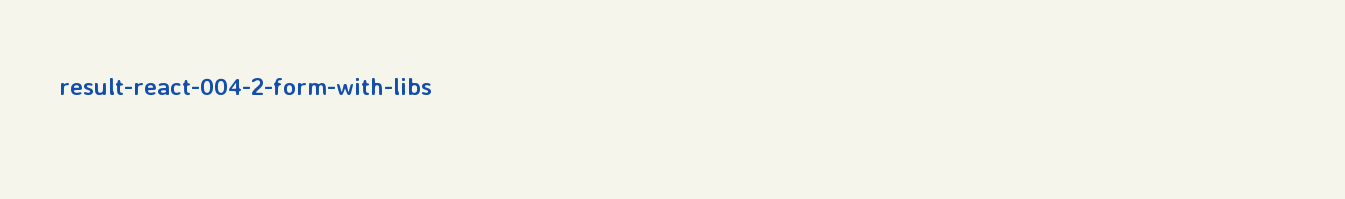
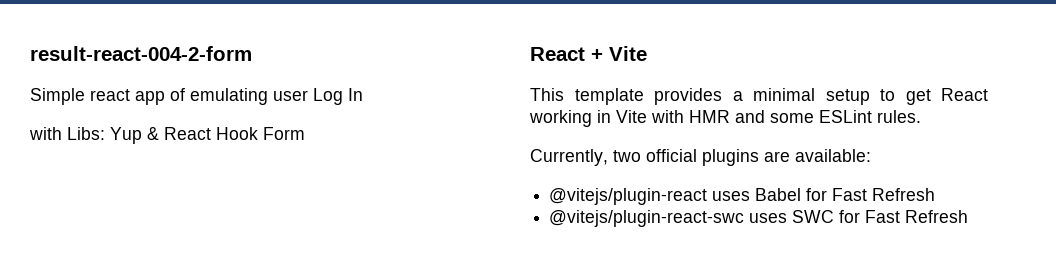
- result-react-004-2-form-with-libs
+ result-react-004-2-form
+ Simple react app of emulating user Log In
+ with Libs: Yup & React Hook Form
+ React + Vite
+ This template provides a minimal setup to get React working in Vite with HMR and some ESLint rules.
+ Currently, two official plugins are available:
+ @vitejs/plugin-react uses Babel for Fast Refresh
+ @vitejs/plugin-react-swc uses SWC for Fast Refresh

